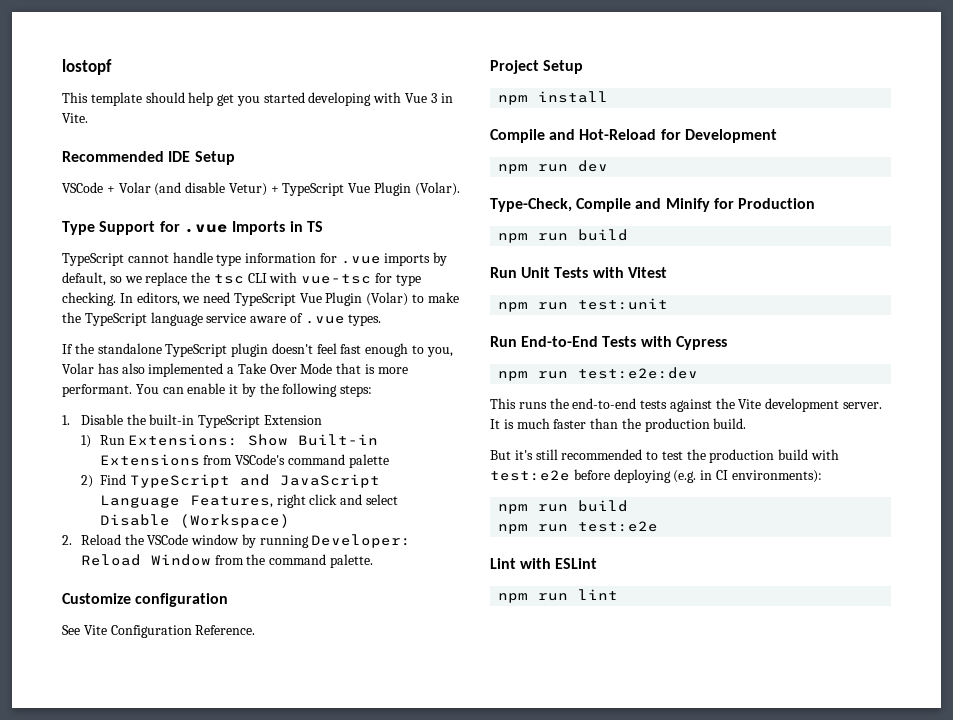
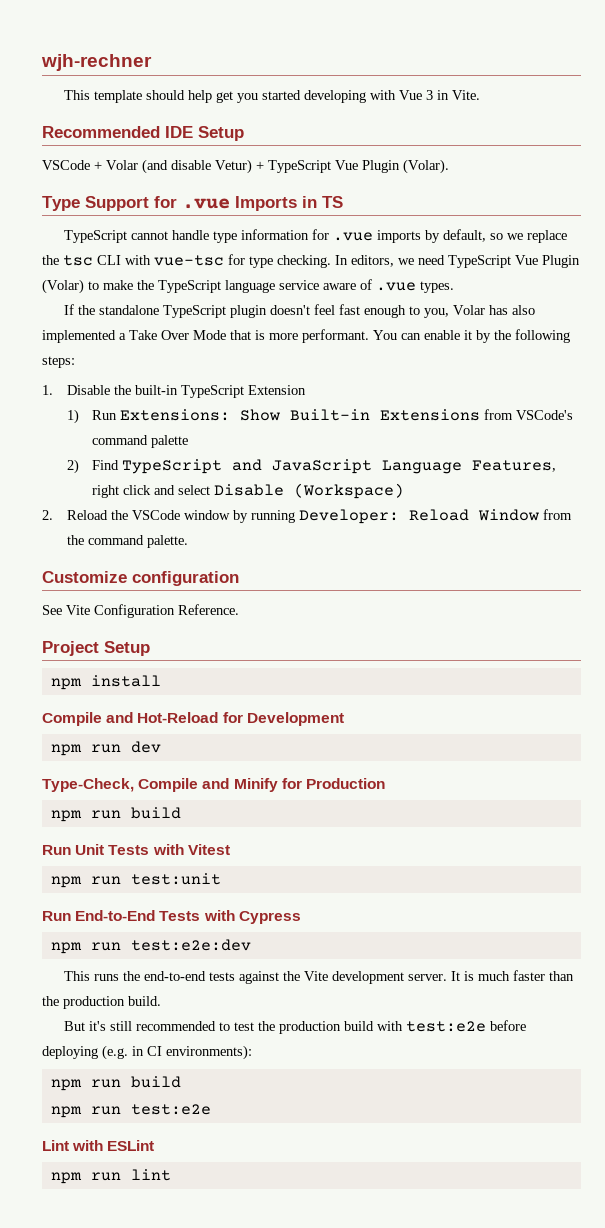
- lostopf
+ wjh-rechner

